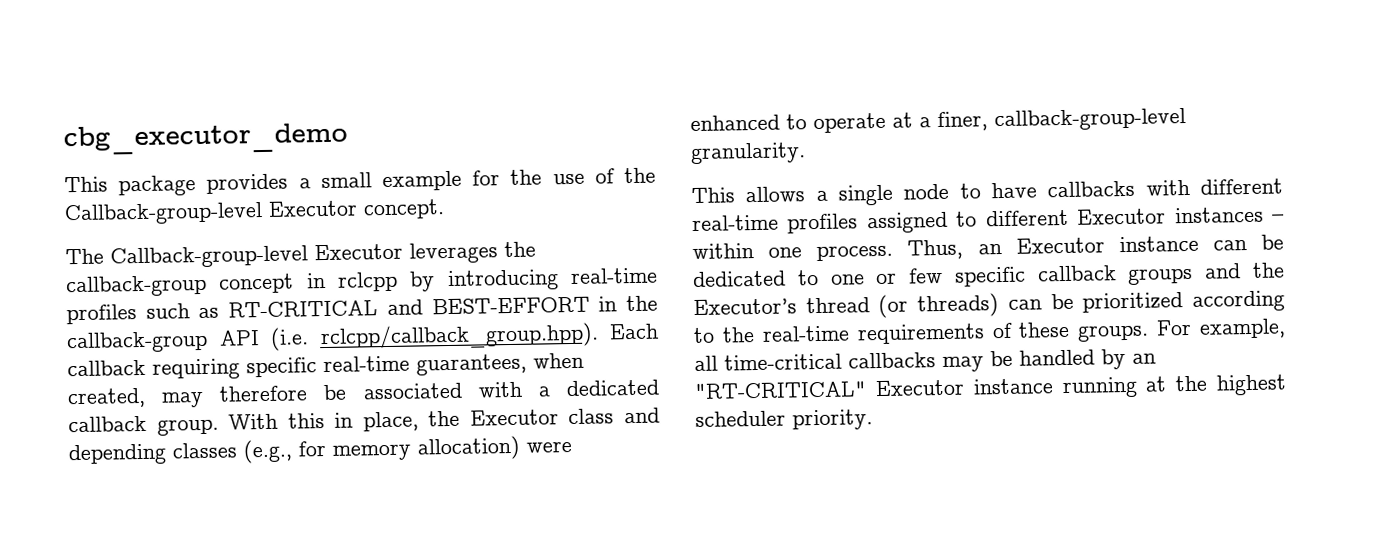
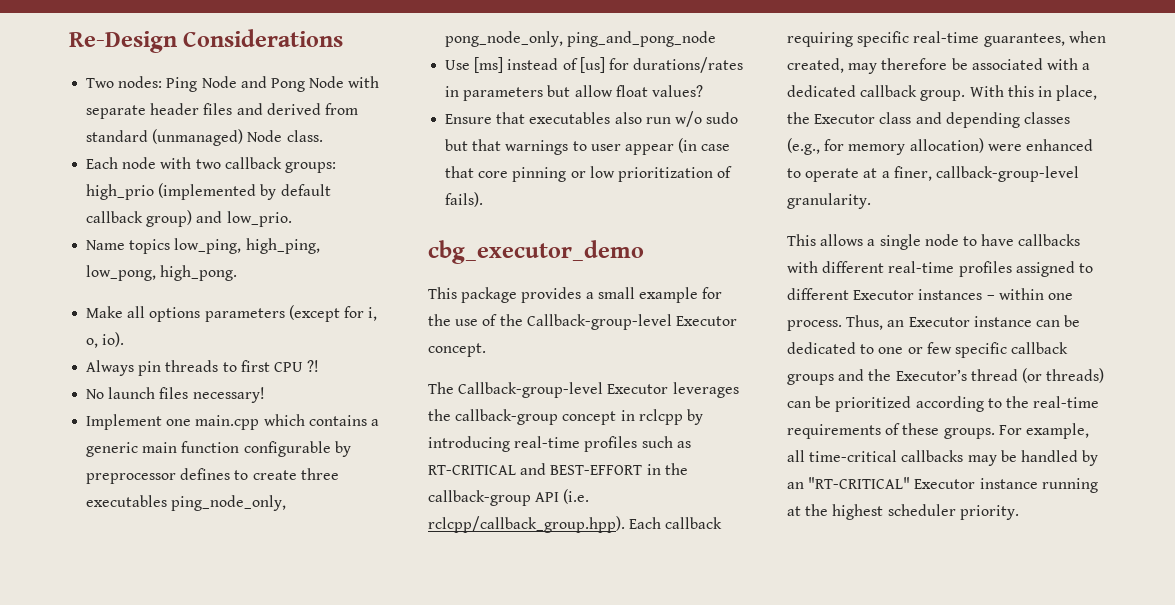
+ Re-Design Considerations
+ Two nodes: Ping Node and Pong Node with separate header files and derived from standard (unmanaged) Node class.
+ Each node with two callback groups: high_prio (implemented by default callback group) and low_prio.
+ Name topics low_ping, high_ping, low_pong, high_pong.
+ Make all options parameters (except for i, o, io).
+ Always pin threads to first CPU ?!
+ No launch files necessary!
+ Implement one main.cpp which contains a generic main function configurable by preprocessor defines to create three executables ping_node_only, pong_node_only, ping_and_pong_node
+ Use [ms] instead of [us] for durations/rates in parameters but allow float values?
+ Ensure that executables also run w/o sudo but that warnings to user appear (in case that core pinning or low prioritization of fails).

